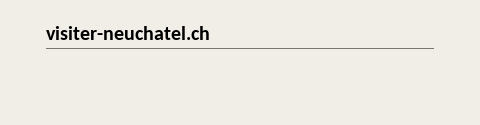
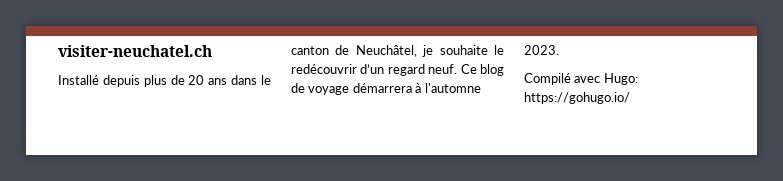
+ Installé depuis plus de 20 ans dans le canton de Neuchâtel, je souhaite le redécouvrir d’un regard neuf. Ce blog de voyage démarrera à l'automne 2023.
+ Compilé avec Hugo: https://gohugo.io/

